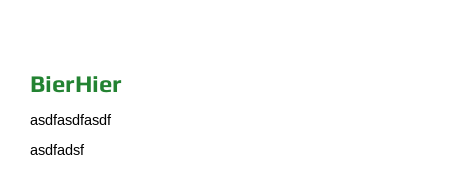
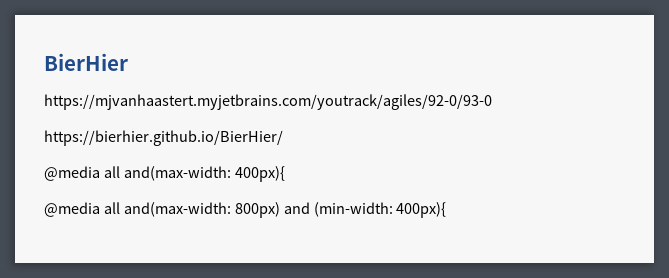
- asdfasdfasdf
- asdfadsf
+ https://mjvanhaastert.myjetbrains.com/youtrack/agiles/92-0/93-0
+ https://bierhier.github.io/BierHier/
+ @media all and(max-width: 400px){
+ @media all and(max-width: 800px) and (min-width: 400px){

